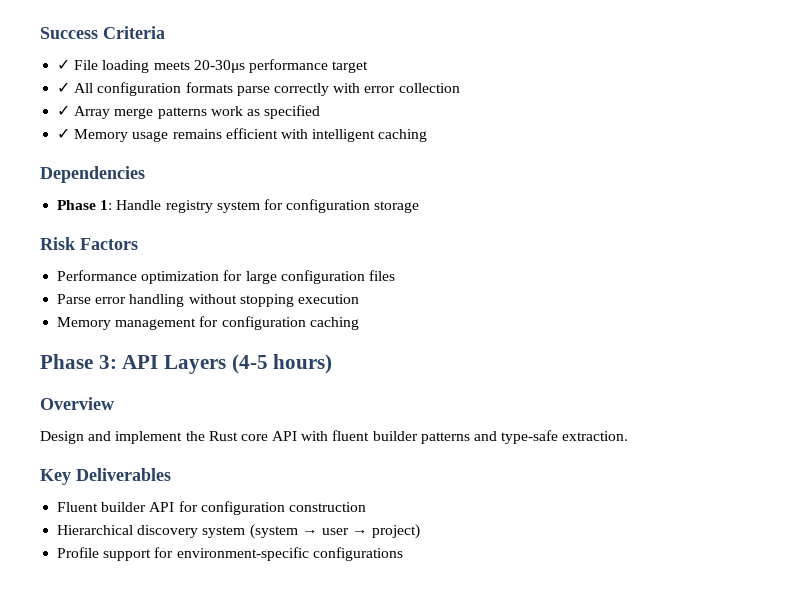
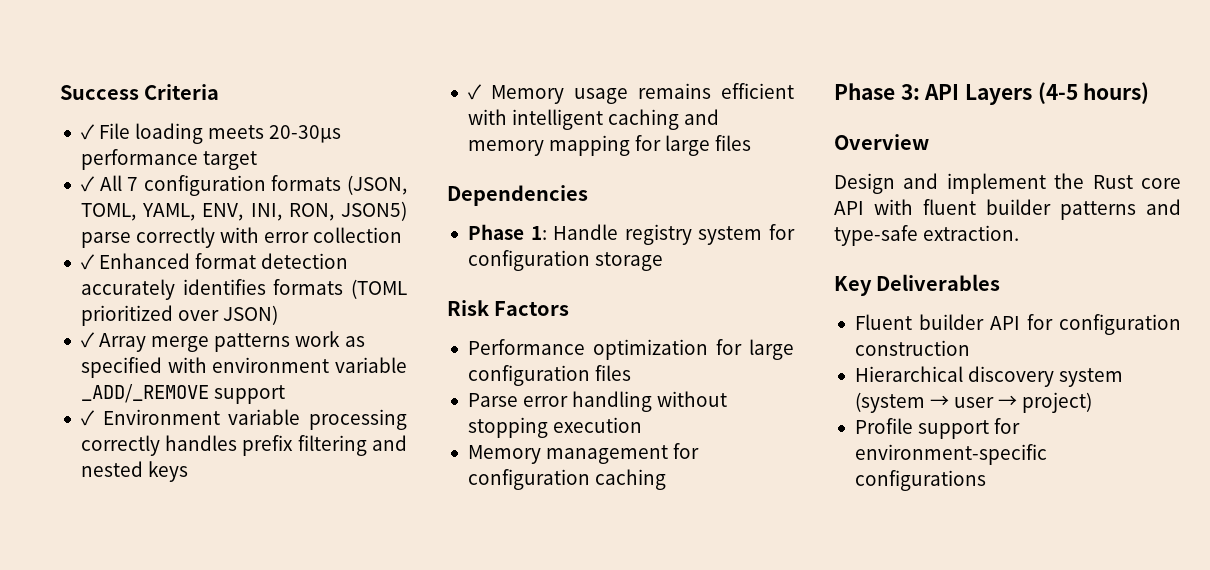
- ✓ All configuration formats parse correctly with error collection
+ ✓ All 7 configuration formats (JSON, TOML, YAML, ENV, INI, RON, JSON5) parse correctly with error collection
+ ✓ Enhanced format detection accurately identifies formats (TOML prioritized over JSON)
- ✓ Array merge patterns work as specified
+ ✓ Array merge patterns work as specified with environment variable _ADD/_REMOVE support
+ ✓ Environment variable processing correctly handles prefix filtering and nested keys
- ✓ Memory usage remains efficient with intelligent caching
+ ✓ Memory usage remains efficient with intelligent caching and memory mapping for large files

